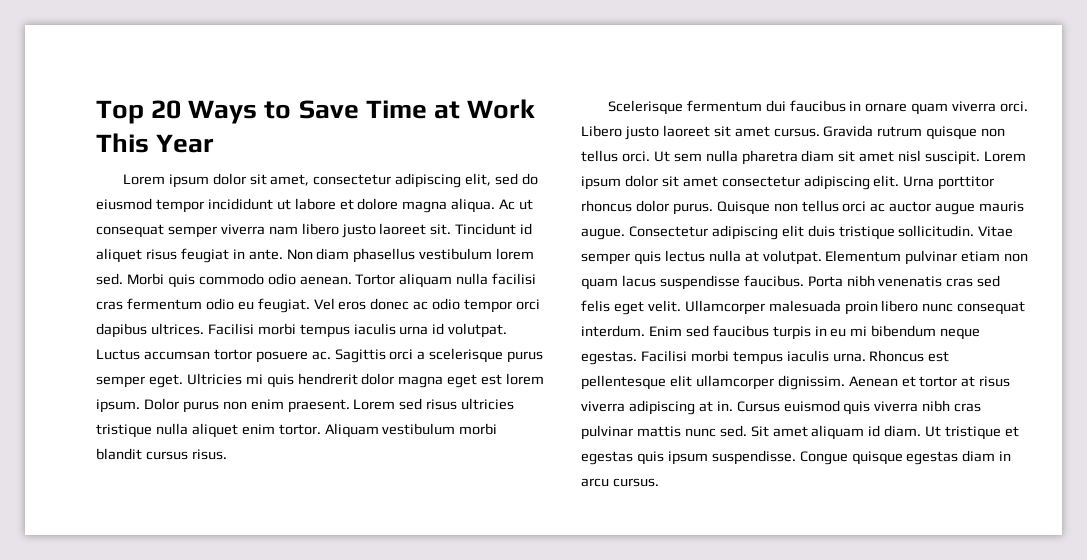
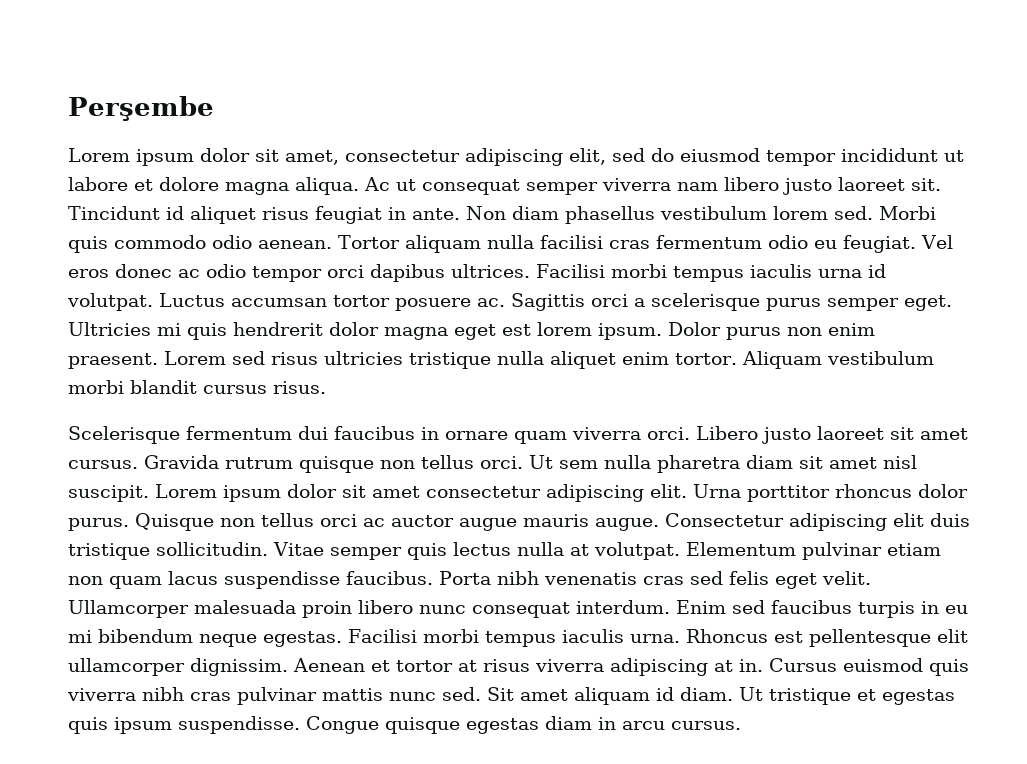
- Top 20 Ways to Save Time at Work This Year
+ Perşembe

